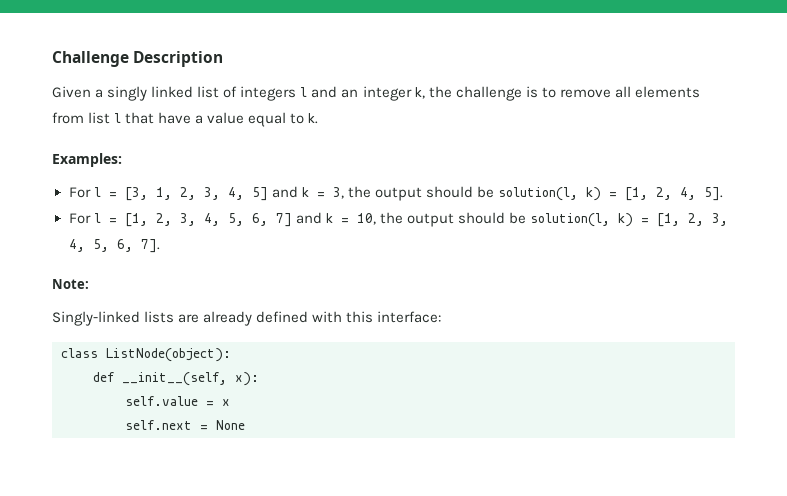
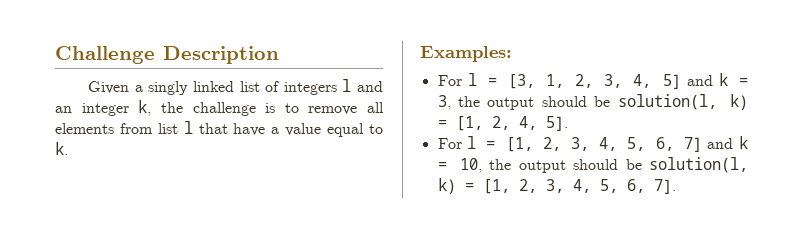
- Note:
- Singly-linked lists are already defined with this interface:
- class ListNode(object):
- def __init__(self, x):
- self.value = x
- self.next = None

